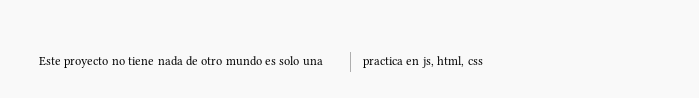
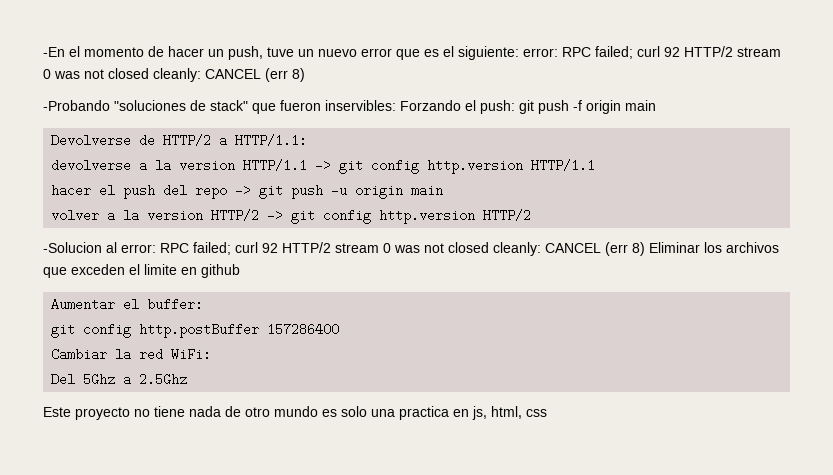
+ -En el momento de hacer un push, tuve un nuevo error que es el siguiente: error: RPC failed; curl 92 HTTP/2 stream 0 was not closed cleanly: CANCEL (err 8)
+ -Probando "soluciones de stack" que fueron inservibles: Forzando el push: git push -f origin main
+ Devolverse de HTTP/2 a HTTP/1.1:
+ devolverse a la version HTTP/1.1 -> git config http.version HTTP/1.1
+ hacer el push del repo -> git push -u origin main
+ volver a la version HTTP/2 -> git config http.version HTTP/2
+ -Solucion al error: RPC failed; curl 92 HTTP/2 stream 0 was not closed cleanly: CANCEL (err 8) Eliminar los archivos que exceden el limite en github
+ Aumentar el buffer:
+ git config http.postBuffer 157286400
+ Cambiar la red WiFi:
+ Del 5Ghz a 2.5Ghz

